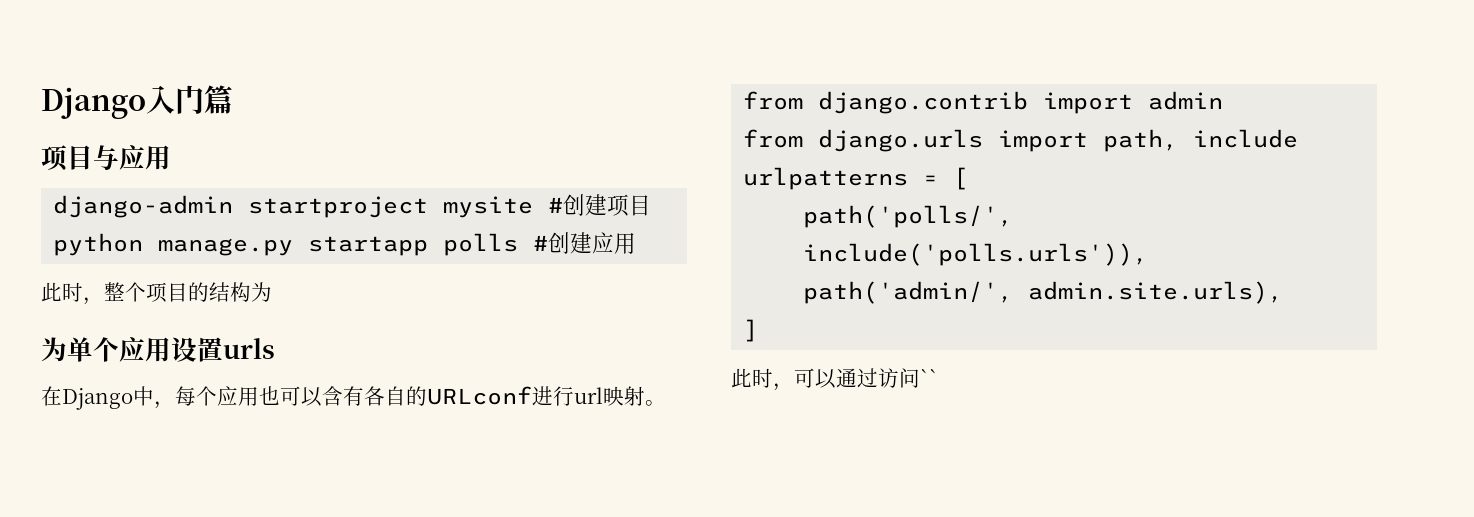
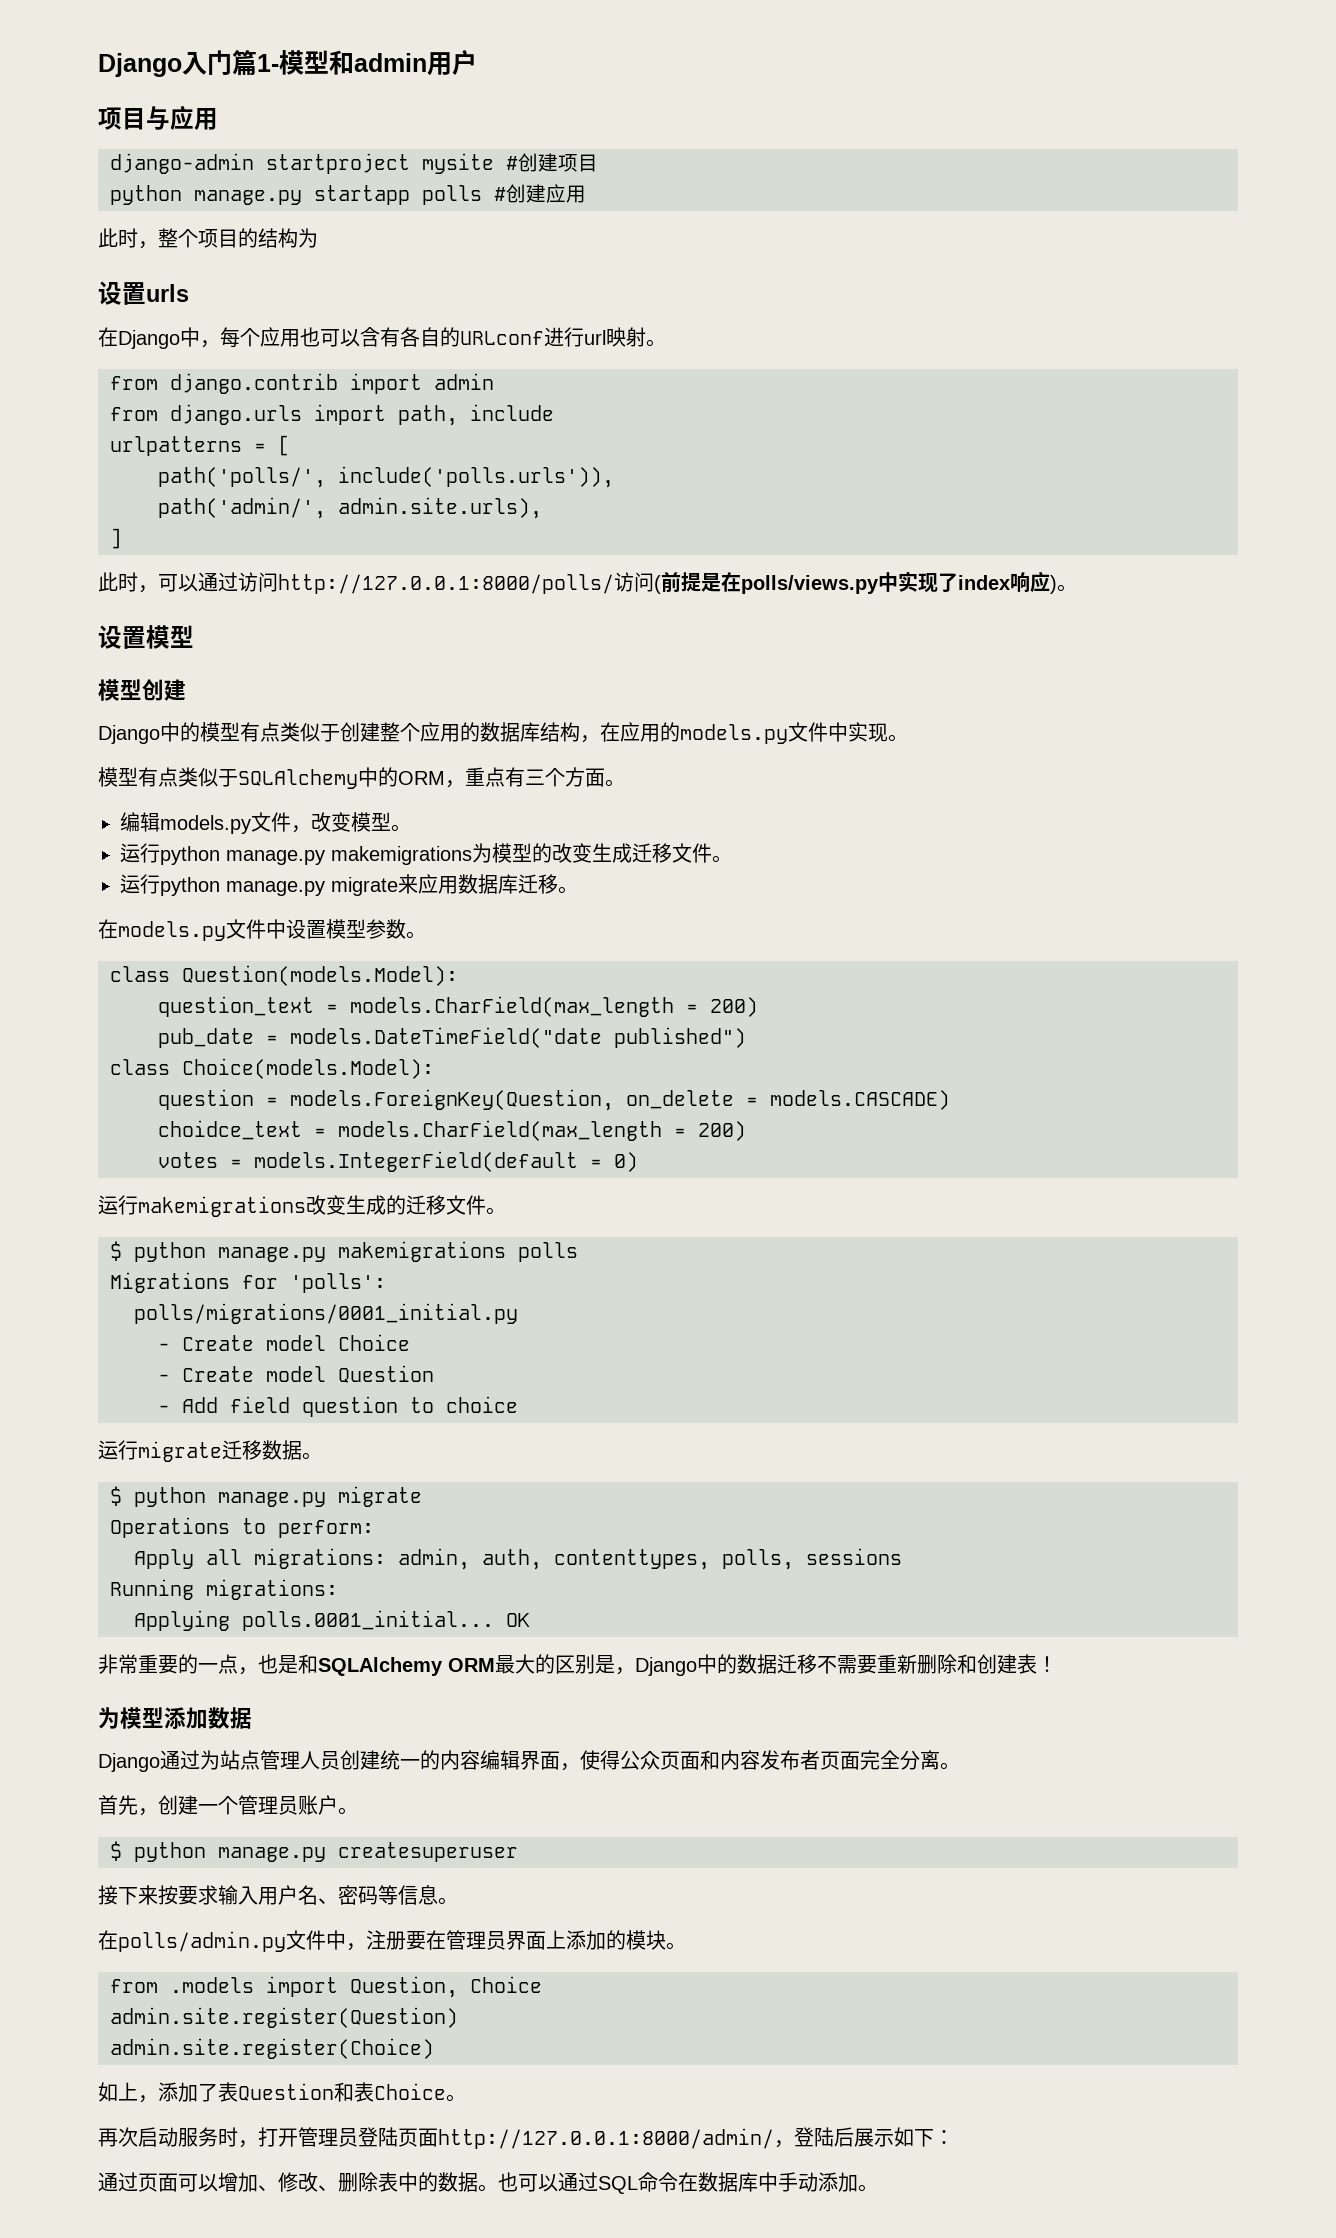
- Django入门篇
+ Django入门篇1-模型和admin用户
- 为单个应用设置urls
+ 设置urls
- 此时，可以通过访问``
+ 此时，可以通过访问http://127.0.0.1:8000/polls/访问(前提是在polls/views.py中实现了index响应)。
+ 设置模型
+ 模型创建
+ Django中的模型有点类似于创建整个应用的数据库结构，在应用的models.py文件中实现。
+ 模型有点类似于SQLAlchemy中的ORM，重点有三个方面。
+ 编辑models.py文件，改变模型。
+ 运行python manage.py makemigrations为模型的改变生成迁移文件。
+ 运行python manage.py migrate来应用数据库迁移。
+ 在models.py文件中设置模型参数。
+ class Question(models.Model):
+ question_text = models.CharField(max_length = 200)
+ pub_date = models.DateTimeField("date published")
+ class Choice(models.Model):
+ question = models.ForeignKey(Question, on_delete = models.CASCADE)
+ choidce_text = models.CharField(max_length = 200)
+ votes = models.IntegerField(default = 0)
+ 运行makemigrations改变生成的迁移文件。
+ $ python manage.py makemigrations polls
+ Migrations for 'polls':
+ polls/migrations/0001_initial.py
+ - Create model Choice
+ - Create model Question
+ - Add field question to choice
+ 运行migrate迁移数据。
+ $ python manage.py migrate
+ Operations to perform:
+ Apply all migrations: admin, auth, contenttypes, polls, sessions
+ Running migrations:
+ Applying polls.0001_initial... OK
+ 非常重要的一点，也是和SQLAlchemy ORM最大的区别是，Django中的数据迁移不需要重新删除和创建表！
+ 为模型添加数据
+ Django通过为站点管理人员创建统一的内容编辑界面，使得公众页面和内容发布者页面完全分离。
+ 首先，创建一个管理员账户。
+ $ python manage.py createsuperuser
+ 接下来按要求输入用户名、密码等信息。
+ 在polls/admin.py文件中，注册要在管理员界面上添加的模块。
+ from .models import Question, Choice
+ admin.site.register(Question)
+ admin.site.register(Choice)
+ 如上，添加了表Question和表Choice。
+ 再次启动服务时，打开管理员登陆页面http://127.0.0.1:8000/admin/，登陆后展示如下：
+ 通过页面可以增加、修改、删除表中的数据。也可以通过SQL命令在数据库中手动添加。

